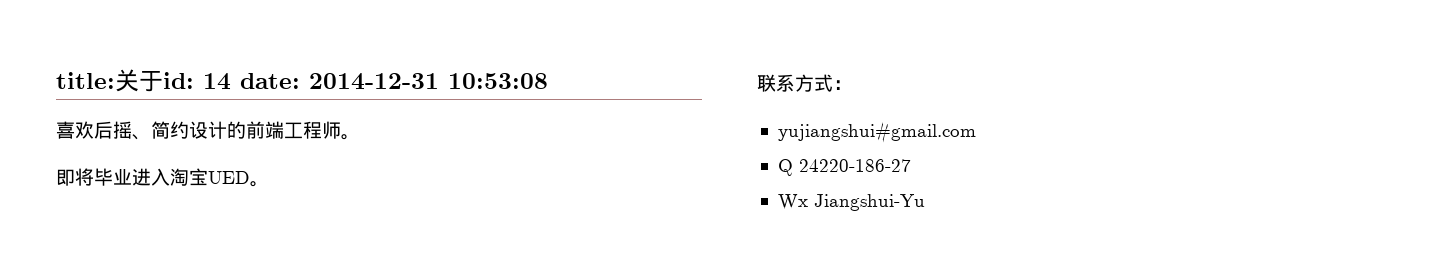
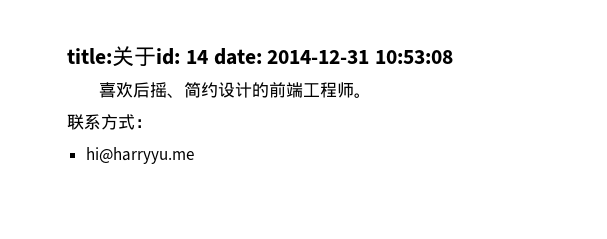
- 即将毕业进入淘宝UED。
  联系方式：
- yujiangshui#gmail.com
- Q 24220-186-27
- Wx Jiangshui-Yu
+ hi@harryyu.me

